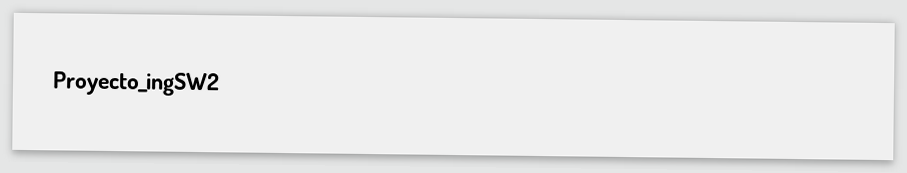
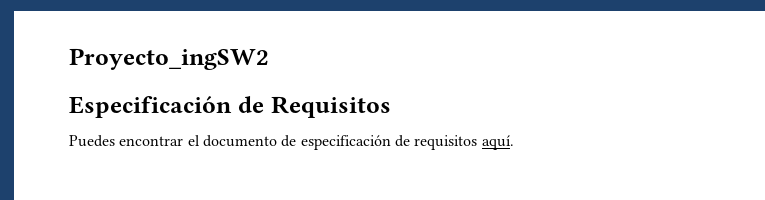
+ Especificación de Requisitos
+ Puedes encontrar el documento de especificación de requisitos aquí.

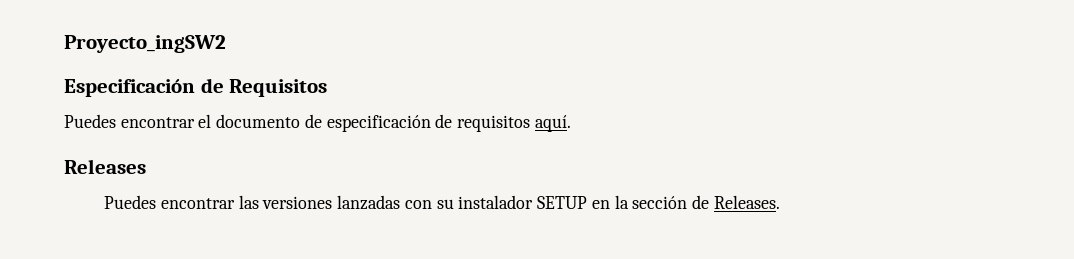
+ Releases
+ Puedes encontrar las versiones lanzadas con su instalador SETUP en la sección de Releases.

